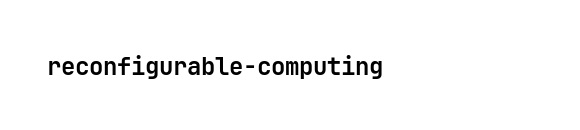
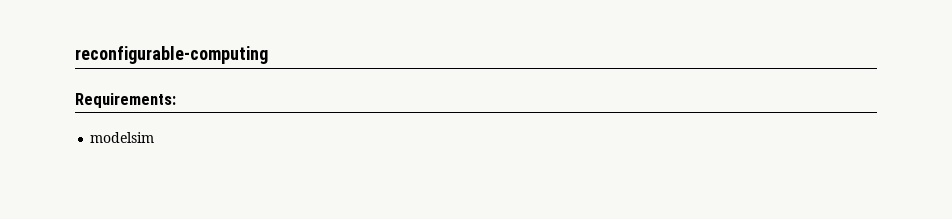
+ Requirements:
+ modelsim

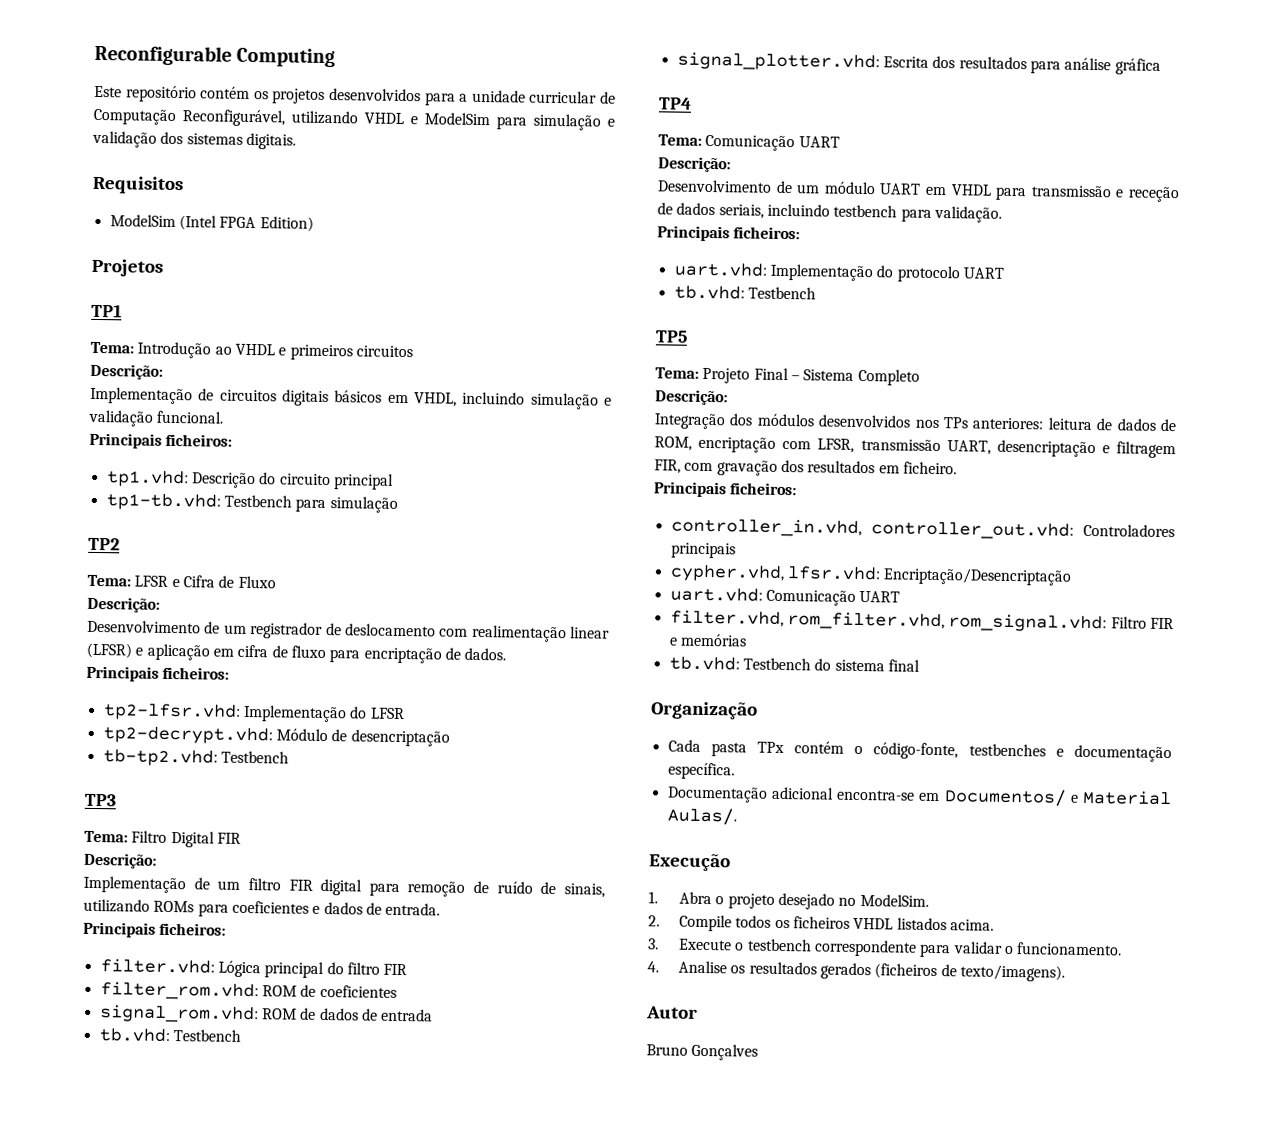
- reconfigurable-computing
- Requirements:
- modelsim
+ Reconfigurable Computing
+ Este repositório contém os projetos desenvolvidos para a unidade curricular de Computação Reconfigurável, utilizando VHDL e ModelSim para simulação e validação dos sistemas digitais.
+ Requisitos
+ ModelSim (Intel FPGA Edition)
+ Projetos
+ TP1
+ Tema: Introdução ao VHDL e primeiros circuitos
+ Descrição:
+ Implementação de circuitos digitais básicos em VHDL, incluindo simulação e validação funcional.
+ Principais ficheiros:
+ tp1.vhd: Descrição do circuito principal
+ tp1-tb.vhd: Testbench para simulação
+ TP2
+ Tema: LFSR e Cifra de Fluxo
+ Descrição:
+ Desenvolvimento de um registrador de deslocamento com realimentação linear (LFSR) e aplicação em cifra de fluxo para encriptação de dados.
+ Principais ficheiros:
+ tp2-lfsr.vhd: Implementação do LFSR
+ tp2-decrypt.vhd: Módulo de desencriptação
+ tb-tp2.vhd: Testbench
+ TP3
+ Tema: Filtro Digital FIR
+ Descrição:
+ Implementação de um filtro FIR digital para remoção de ruído de sinais, utilizando ROMs para coeficientes e dados de entrada.
+ Principais ficheiros:
+ filter.vhd: Lógica principal do filtro FIR
+ filter_rom.vhd: ROM de coeficientes
+ signal_rom.vhd: ROM de dados de entrada
+ tb.vhd: Testbench
+ signal_plotter.vhd: Escrita dos resultados para análise gráfica
+ TP4
+ Tema: Comunicação UART
+ Descrição:
+ Desenvolvimento de um módulo UART em VHDL para transmissão e receção de dados seriais, incluindo testbench para validação.
+ Principais ficheiros:
+ uart.vhd: Implementação do protocolo UART
+ tb.vhd: Testbench
+ TP5
+ Tema: Projeto Final – Sistema Completo
+ Descrição:
+ Integração dos módulos desenvolvidos nos TPs anteriores: leitura de dados de ROM, encriptação com LFSR, transmissão UART, desencriptação e filtragem FIR, com gravação dos resultados em ficheiro.
+ Principais ficheiros:
+ controller_in.vhd, controller_out.vhd: Controladores principais
+ cypher.vhd, lfsr.vhd: Encriptação/Desencriptação
+ uart.vhd: Comunicação UART
+ filter.vhd, rom_filter.vhd, rom_signal.vhd: Filtro FIR e memórias
+ tb.vhd: Testbench do sistema final
+ Organização
+ Cada pasta TPx contém o código-fonte, testbenches e documentação específica.
+ Documentação adicional encontra-se em Documentos/ e Material Aulas/.
+ Execução
+ 1. Abra o projeto desejado no ModelSim.
+ 2. Compile todos os ficheiros VHDL listados acima.
+ 3. Execute o testbench correspondente para validar o funcionamento.
+ 4. Analise os resultados gerados (ficheiros de texto/imagens).
+ Autor
+ Bruno Gonçalves

